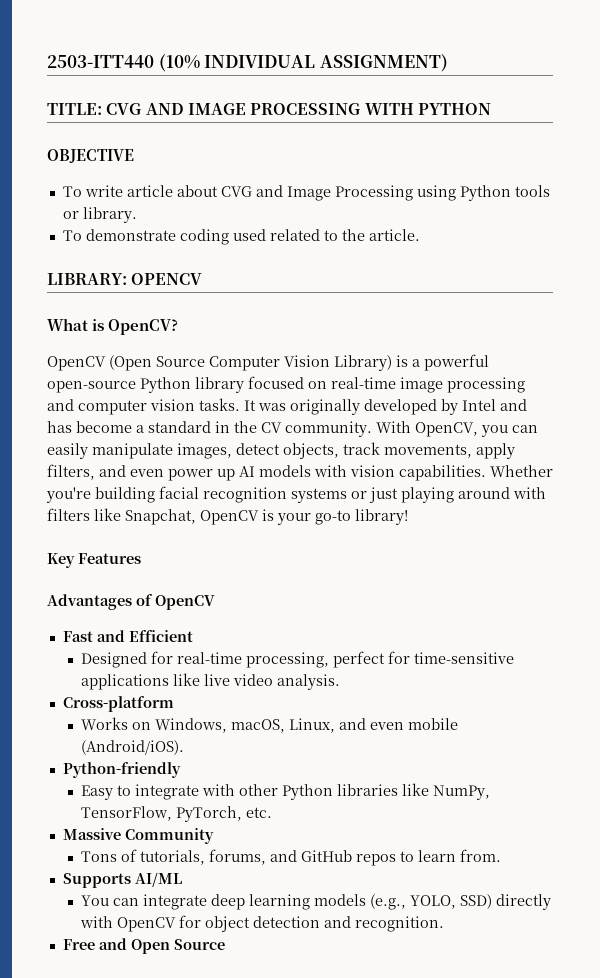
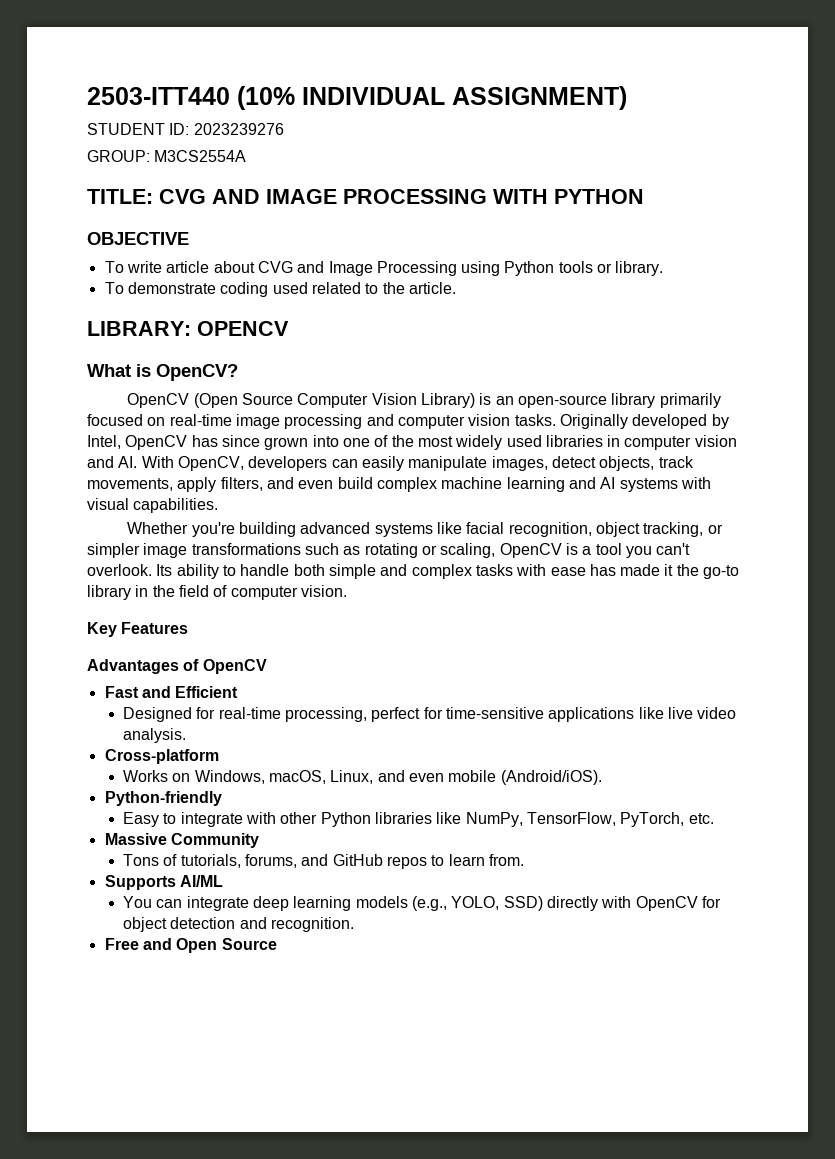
+ STUDENT ID: 2023239276
+ GROUP: M3CS2554A
- OpenCV (Open Source Computer Vision Library) is a powerful open-source Python library focused on real-time image processing and computer vision tasks.
+ OpenCV (Open Source Computer Vision Library) is an open-source library primarily focused on real-time image processing and computer vision tasks.
- It was originally developed by Intel and has become a standard in the CV community. With OpenCV, you can easily manipulate images, detect objects, track movements, apply filters, and even power up AI models with vision capabilities. Whether you're building facial recognition systems or just playing around with filters like Snapchat, OpenCV is your go-to library!
+ Originally developed by Intel, OpenCV has since grown into one of the most widely used libraries in computer vision and AI. With OpenCV, developers can easily manipulate images, detect objects, track movements, apply filters, and even build complex machine learning and AI systems with visual capabilities.
+ Whether you're building advanced systems like facial recognition, object tracking, or simpler image transformations such as rotating or scaling, OpenCV is a tool you can't overlook. Its ability to handle both simple and complex tasks with ease has made it the go-to library in the field of computer vision.

